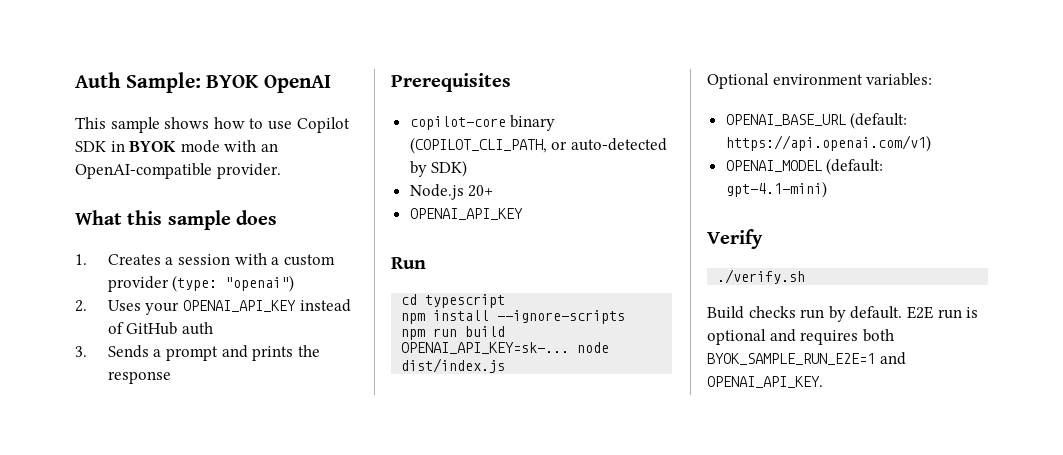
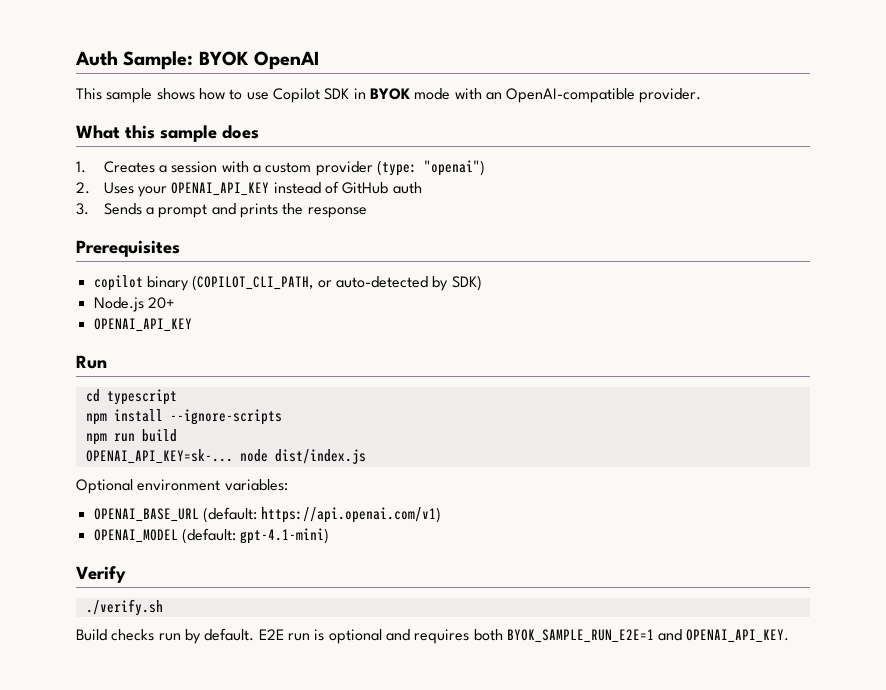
- copilot-core binary (COPILOT_CLI_PATH, or auto-detected by SDK)
+ copilot binary (COPILOT_CLI_PATH, or auto-detected by SDK)

